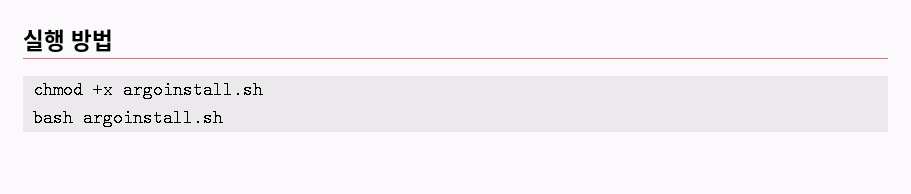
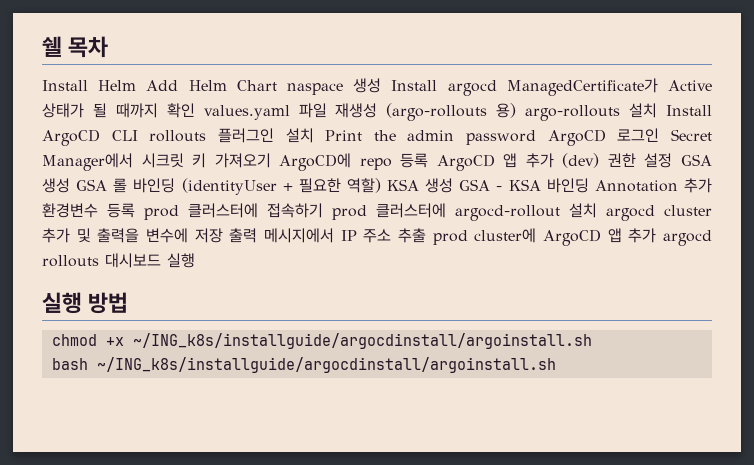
+ 쉘 목차
+ Install Helm Add Helm Chart naspace 생성 Install argocd ManagedCertificate가 Active 상태가 될 때까지 확인 values.yaml 파일 재생성 (argo-rollouts 용) argo-rollouts 설치 Install ArgoCD CLI rollouts 플러그인 설치 Print the admin password ArgoCD 로그인 Secret Manager에서 시크릿 키 가져오기 ArgoCD에 repo 등록 ArgoCD 앱 추가 (dev) 권한 설정 GSA 생성 GSA 롤 바인딩 (identityUser + 필요한 역할) KSA 생성 GSA - KSA 바인딩 Annotation 추가 환경변수 등록 prod 클러스터에 접속하기 prod 클러스터에 argocd-rollout 설치 argocd cluster 추가 및 출력을 변수에 저장 출력 메시지에서 IP 주소 추출 prod cluster에 ArgoCD 앱 추가 argocd rollouts 대시보드 실행
- chmod +x argoinstall.sh
+ chmod +x ~/ING_k8s/installguide/argocdinstall/argoinstall.sh
- bash argoinstall.sh
+ bash ~/ING_k8s/installguide/argocdinstall/argoinstall.sh

